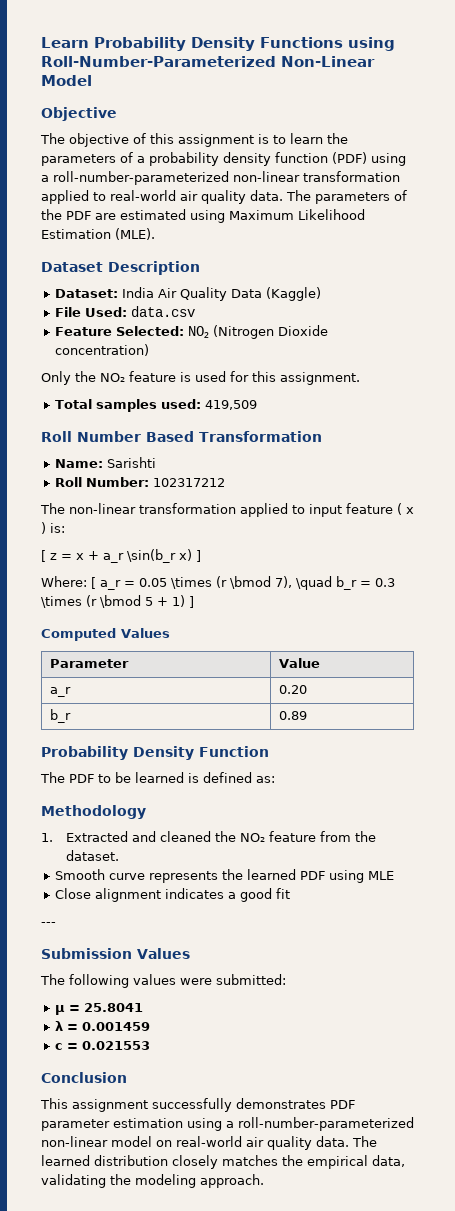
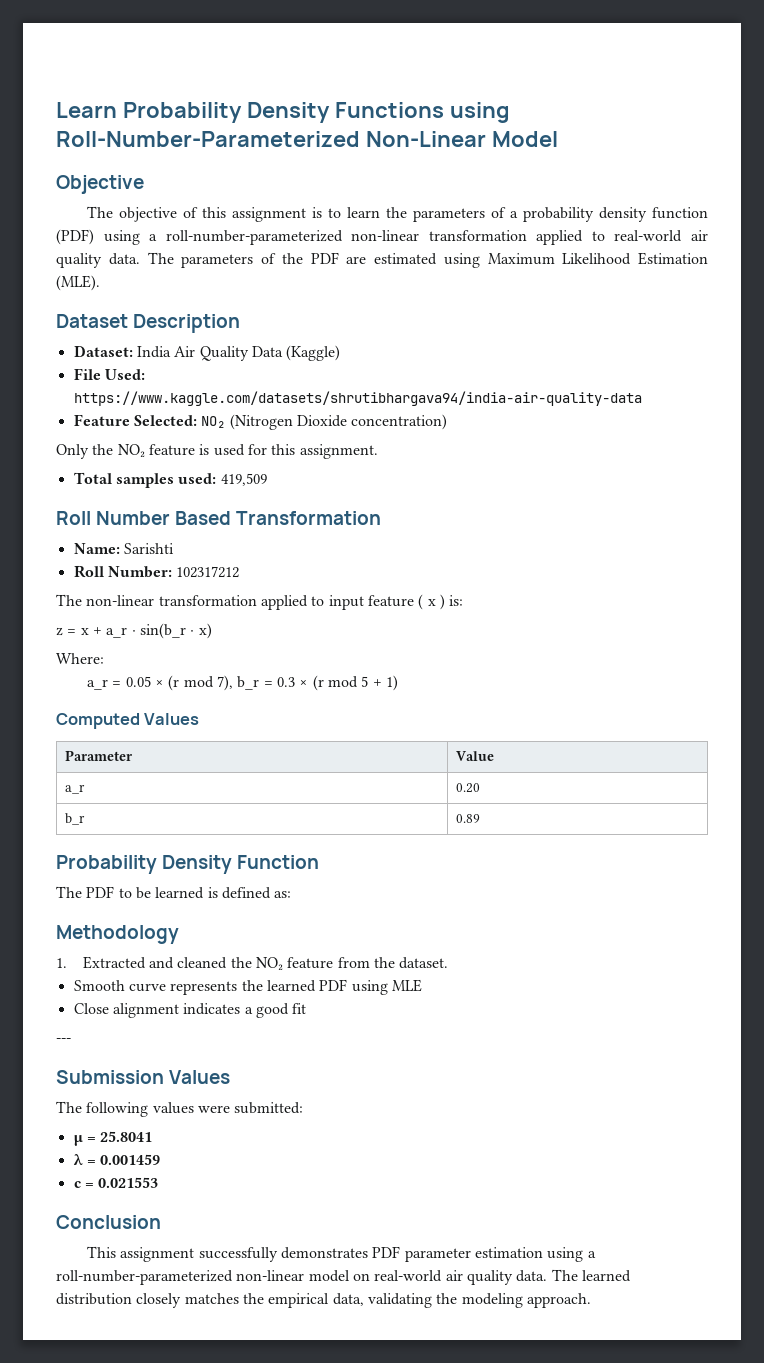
- File Used: data.csv
+ File Used: https://www.kaggle.com/datasets/shrutibhargava94/india-air-quality-data
- [ z = x + a_r \sin(b_r x) ]
+ z = x + a_r · sin(b_r · x)
- Where: [ a_r = 0.05 \times (r \bmod 7), \quad b_r = 0.3 \times (r \bmod 5 + 1) ]
+ Where:
+ a_r = 0.05 × (r mod 7), b_r = 0.3 × (r mod 5 + 1)

